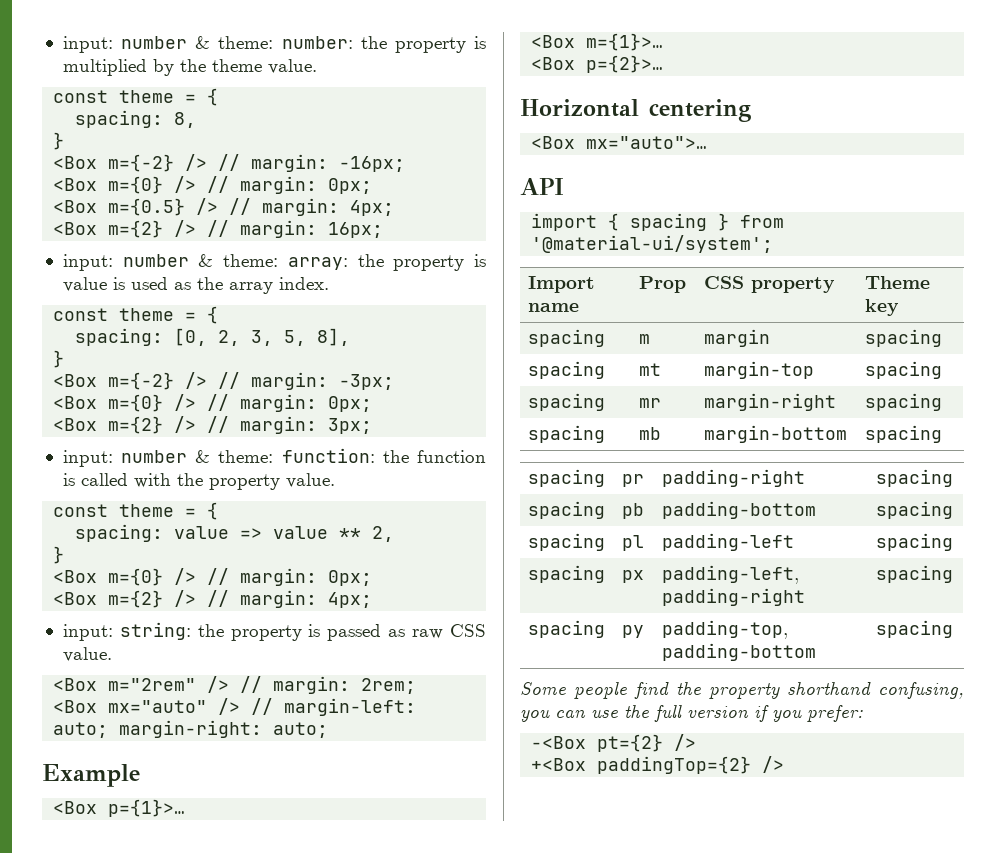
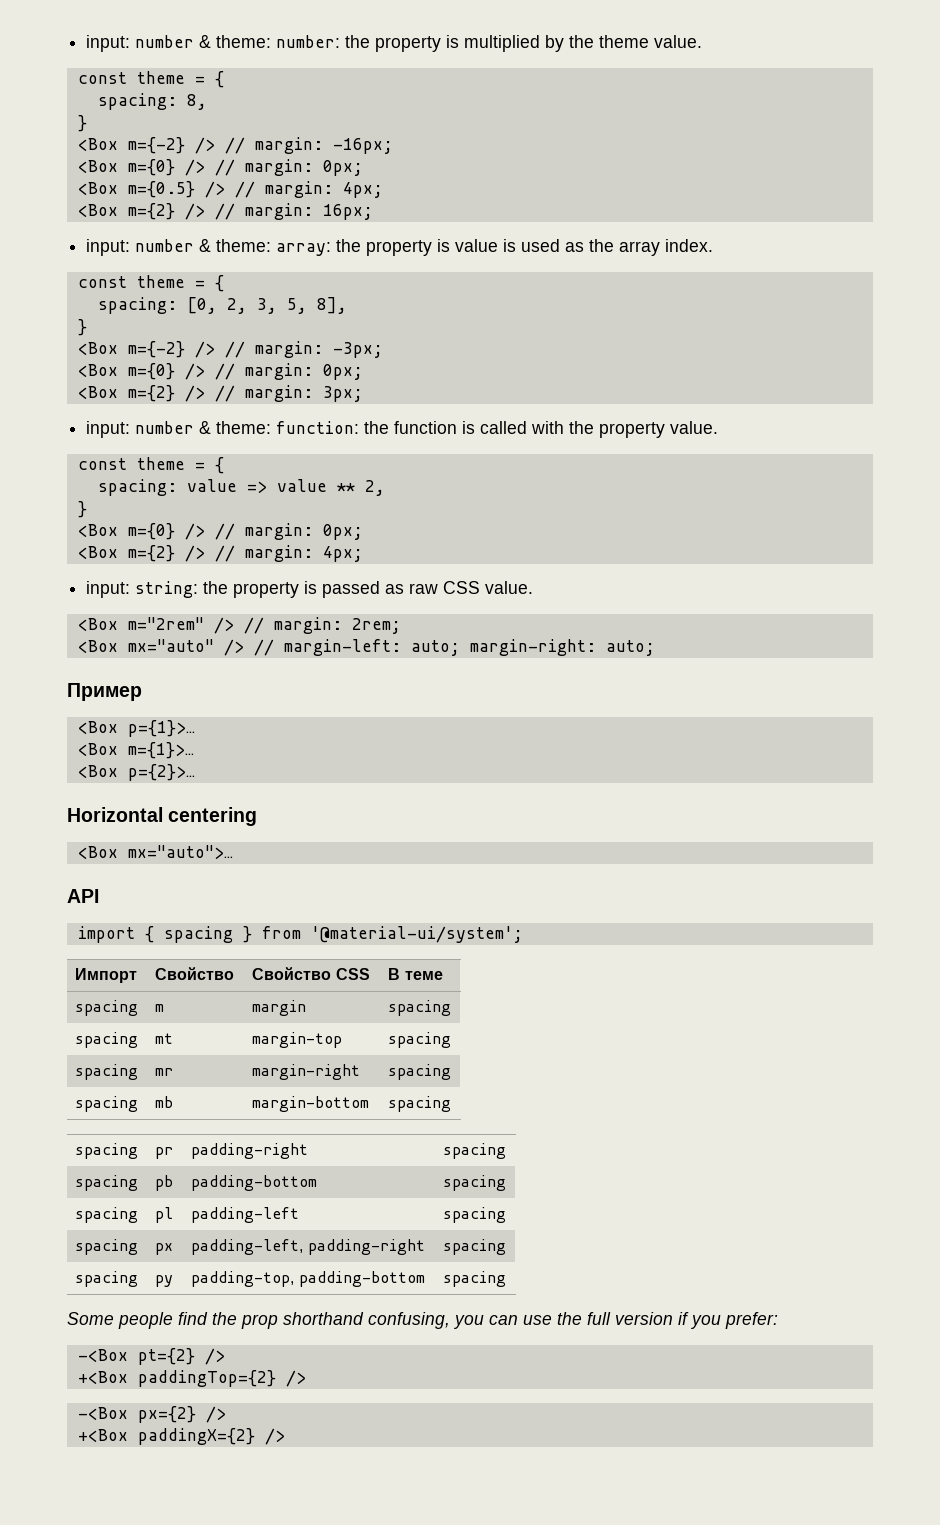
- Example
+ Пример
- Import name | Prop | CSS property | Theme key
+ Импорт | Свойство | Свойство CSS | В теме
- Some people find the property shorthand confusing, you can use the full version if you prefer:
+ Some people find the prop shorthand confusing, you can use the full version if you prefer:
+ -<Box px={2} />
+ +<Box paddingX={2} />

